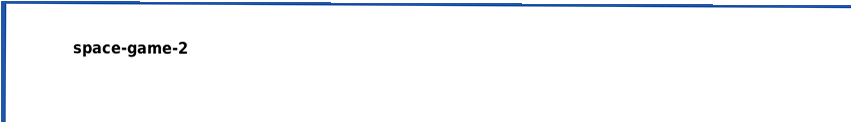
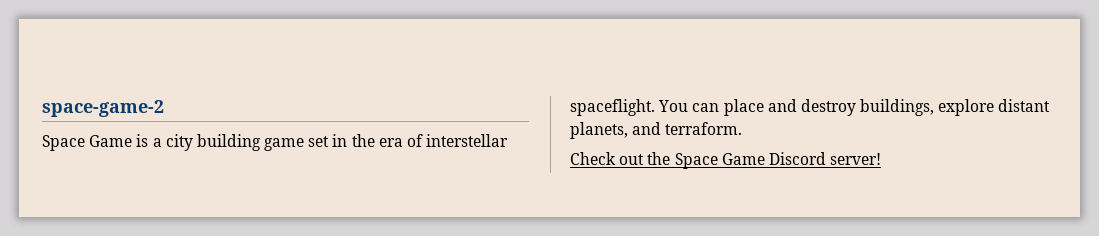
+ Space Game is a city building game set in the era of interstellar spaceflight. You can place and destroy buildings, explore distant planets, and terraform.
+ Check out the Space Game Discord server!

